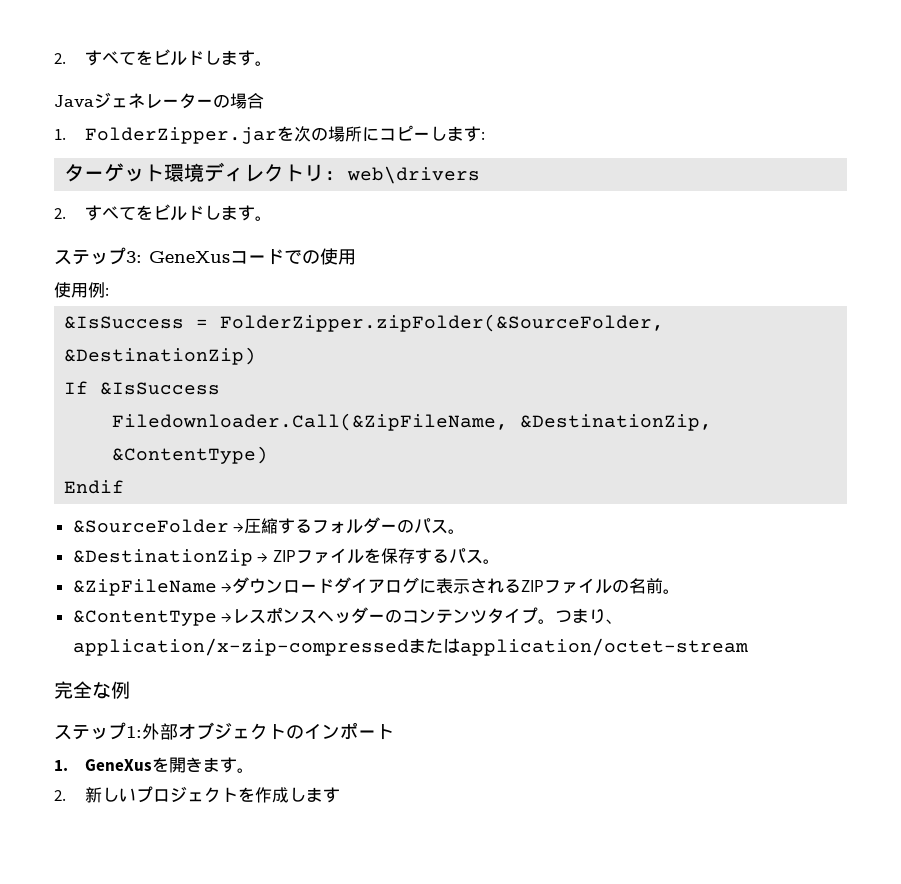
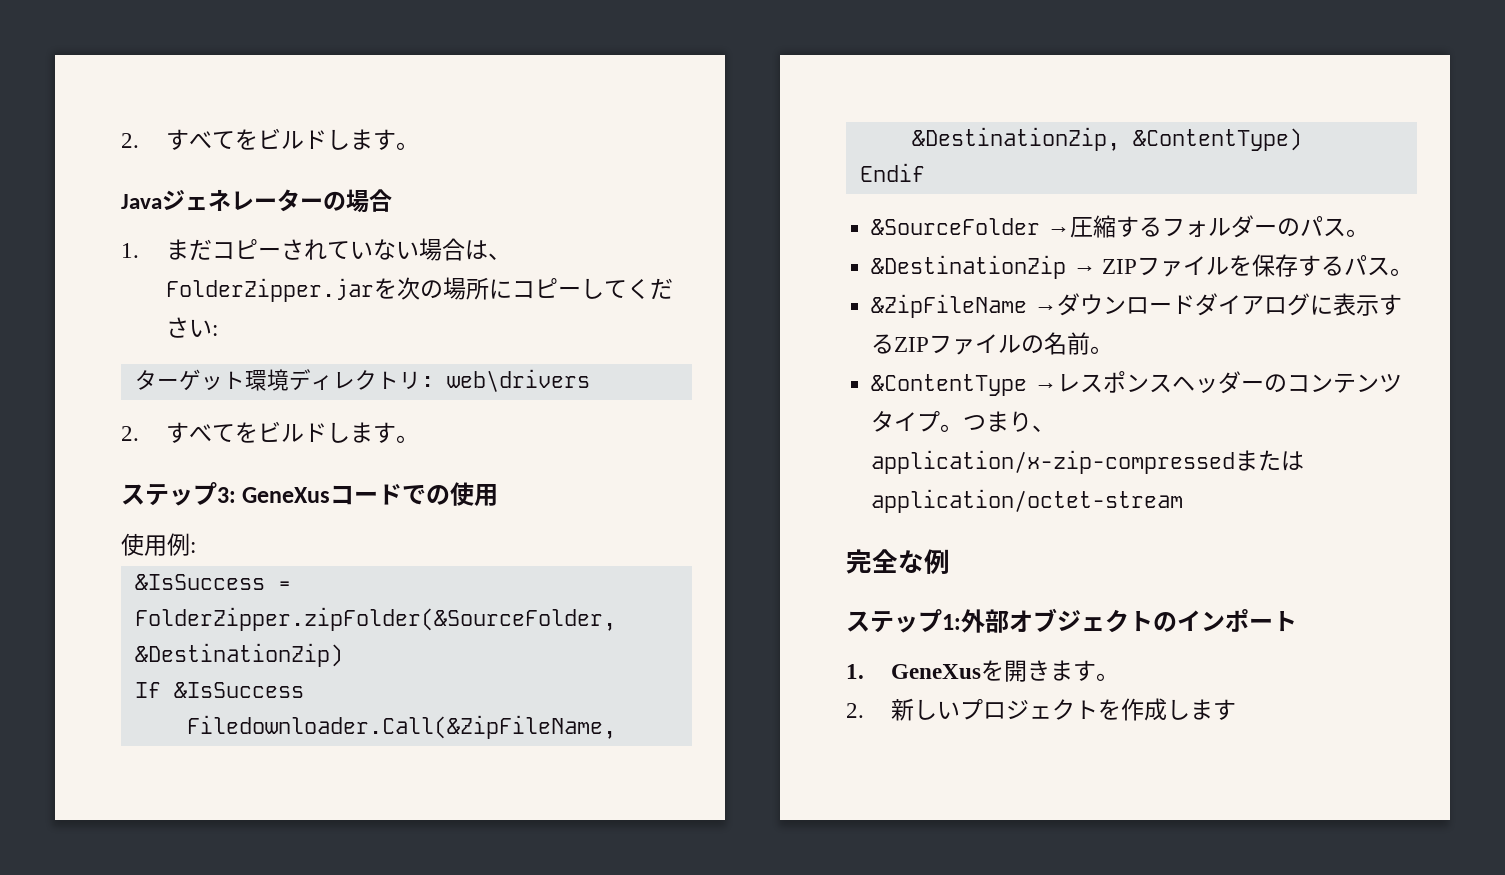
- 1. FolderZipper.jarを次の場所にコピーします:
+ 1.まだコピーされていない場合は、FolderZipper.jarを次の場所にコピーしてください:
- &ZipFileName →ダウンロードダイアログに表示されるZIPファイルの名前。
+ &ZipFileName →ダウンロードダイアログに表示するZIPファイルの名前。

